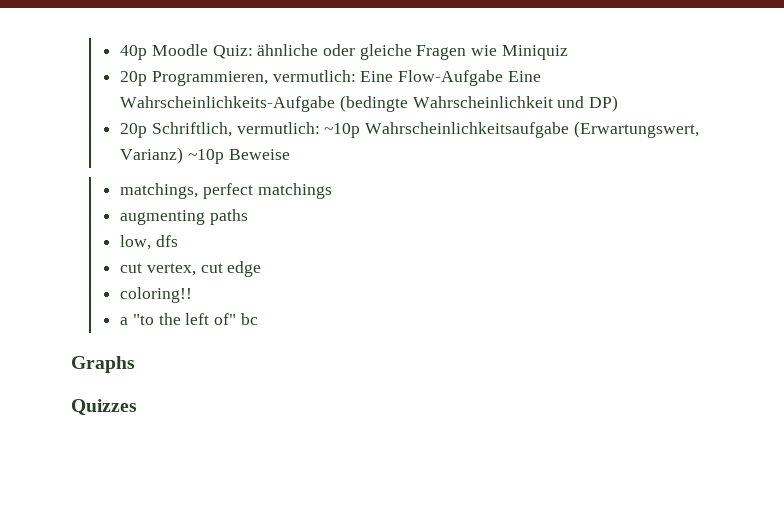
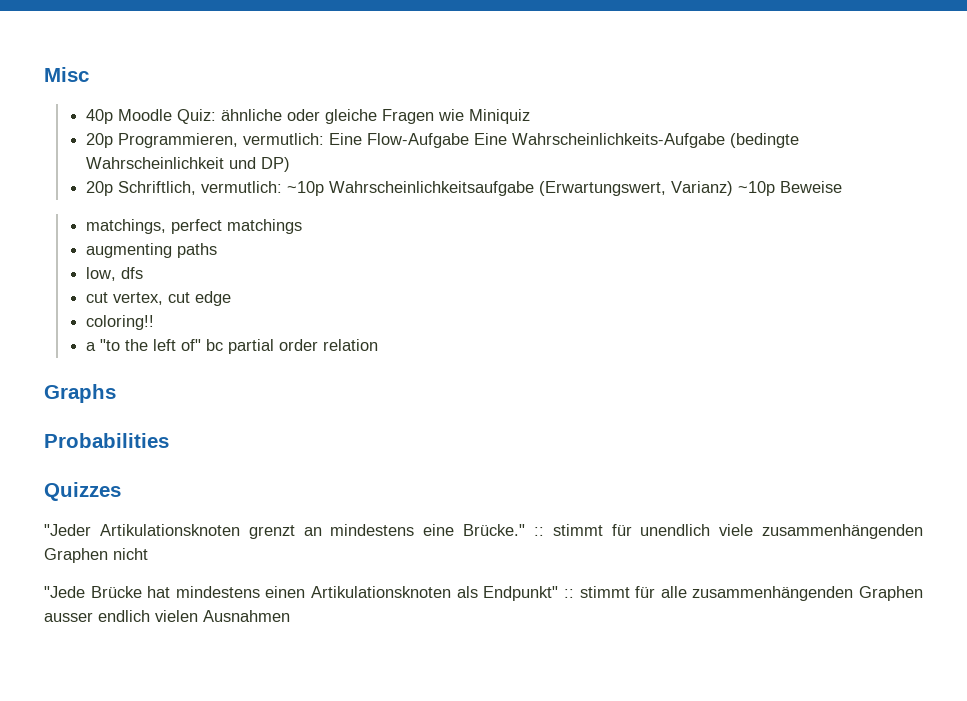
+ Misc
- a "to the left of" bc
+ a "to the left of" bc partial order relation
+ Probabilities
+ "Jeder Artikulationsknoten grenzt an mindestens eine Brücke." :: stimmt für unendlich viele zusammenhängenden Graphen nicht
+ "Jede Brücke hat mindestens einen Artikulationsknoten als Endpunkt" :: stimmt für alle zusammenhängenden Graphen ausser endlich vielen Ausnahmen

